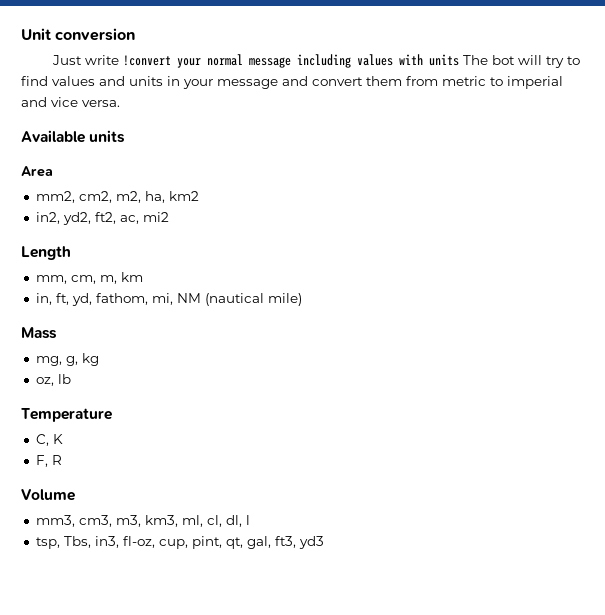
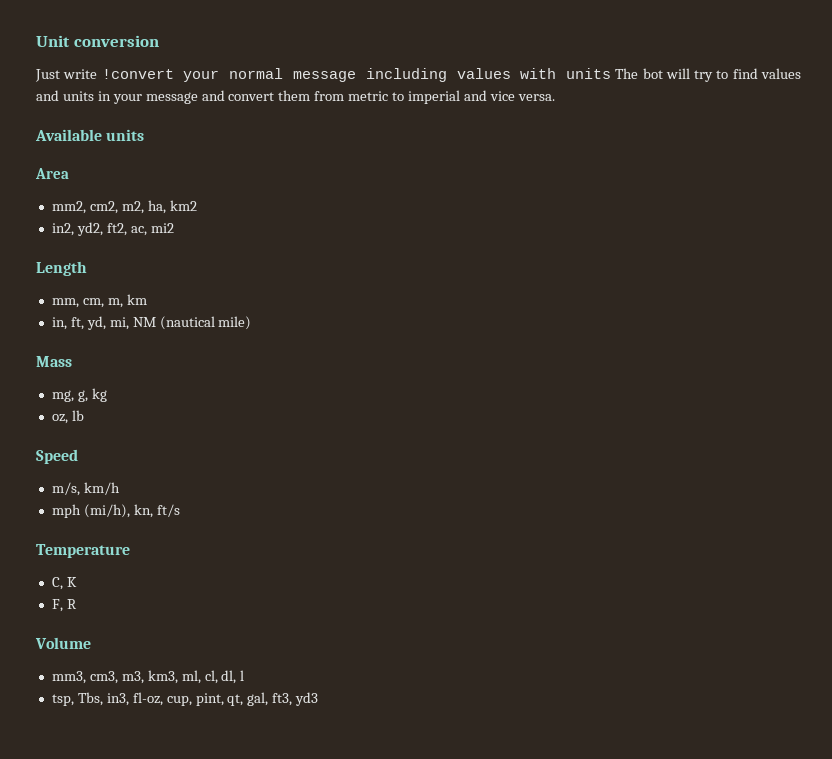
- in, ft, yd, fathom, mi, NM (nautical mile)
+ in, ft, yd, mi, NM (nautical mile)
+ Speed
+ m/s, km/h
+ mph (mi/h), kn, ft/s

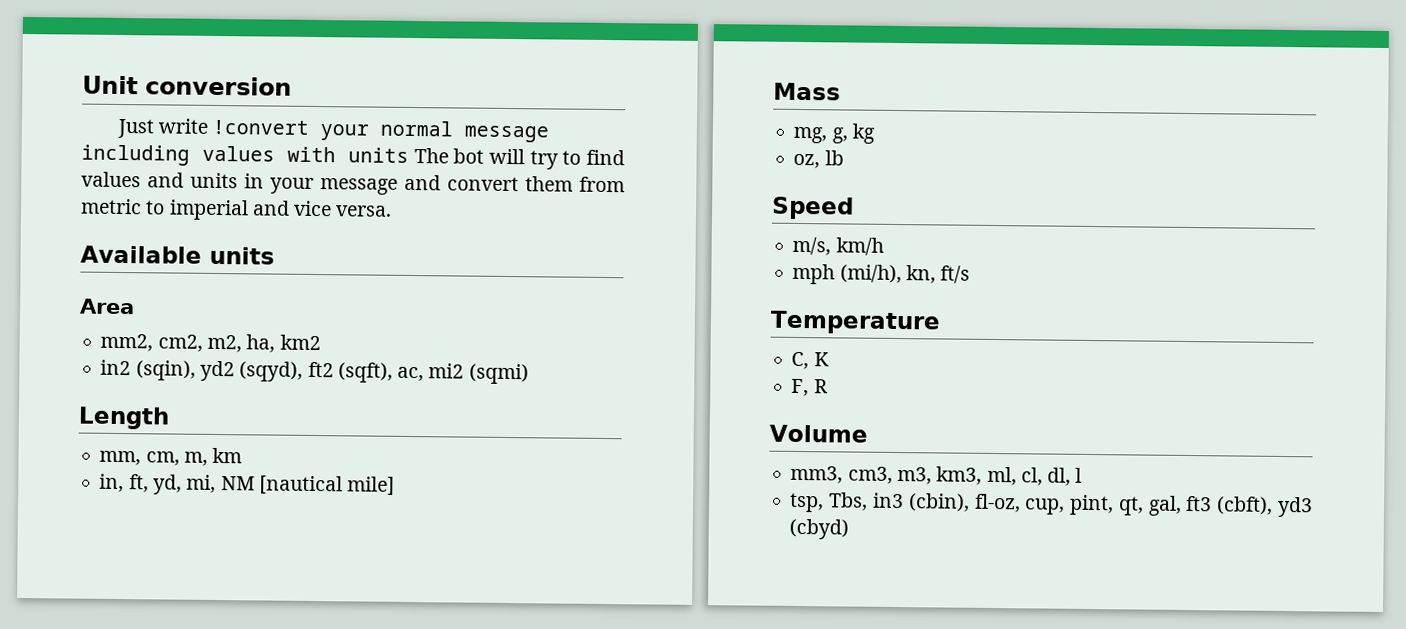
- in2, yd2, ft2, ac, mi2
+ in2 (sqin), yd2 (sqyd), ft2 (sqft), ac, mi2 (sqmi)
- in, ft, yd, mi, NM (nautical mile)
+ in, ft, yd, mi, NM [nautical mile]
- tsp, Tbs, in3, fl-oz, cup, pint, qt, gal, ft3, yd3
+ tsp, Tbs, in3 (cbin), fl-oz, cup, pint, qt, gal, ft3 (cbft), yd3 (cbyd)

